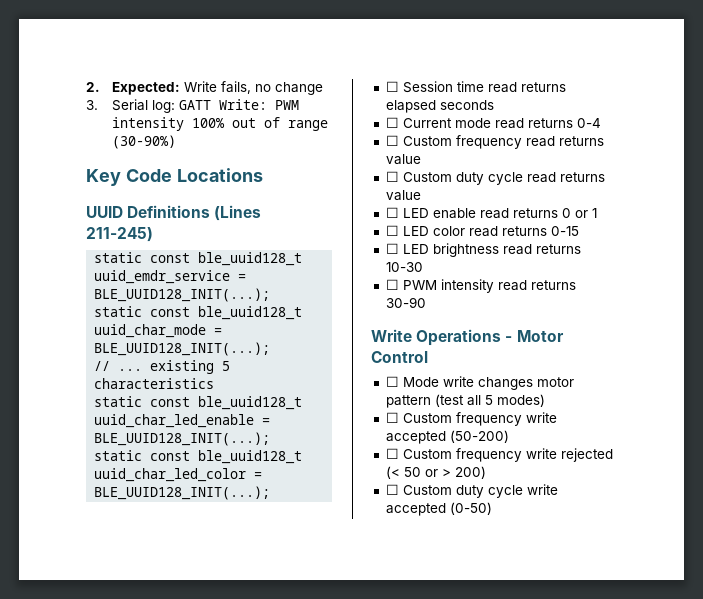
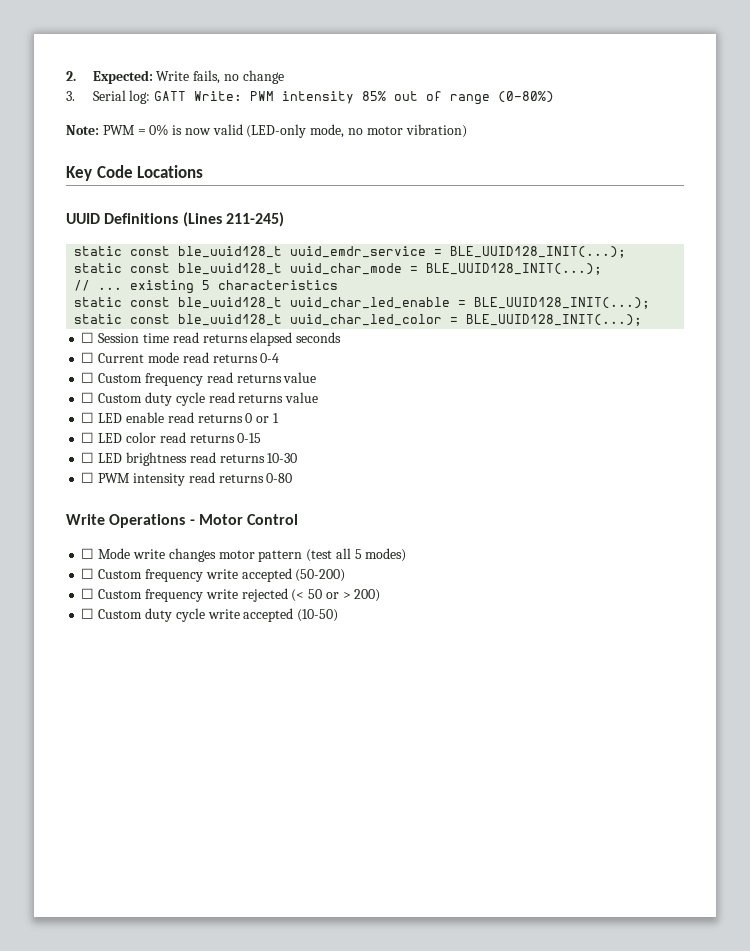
- 3. Serial log: GATT Write: PWM intensity 100% out of range (30-90%)
+ 3. Serial log: GATT Write: PWM intensity 85% out of range (0-80%)
+ Note: PWM = 0% is now valid (LED-only mode, no motor vibration)
- ☐ PWM intensity read returns 30-90
+ ☐ PWM intensity read returns 0-80
- ☐ Custom duty cycle write accepted (0-50)
+ ☐ Custom duty cycle write accepted (10-50)

